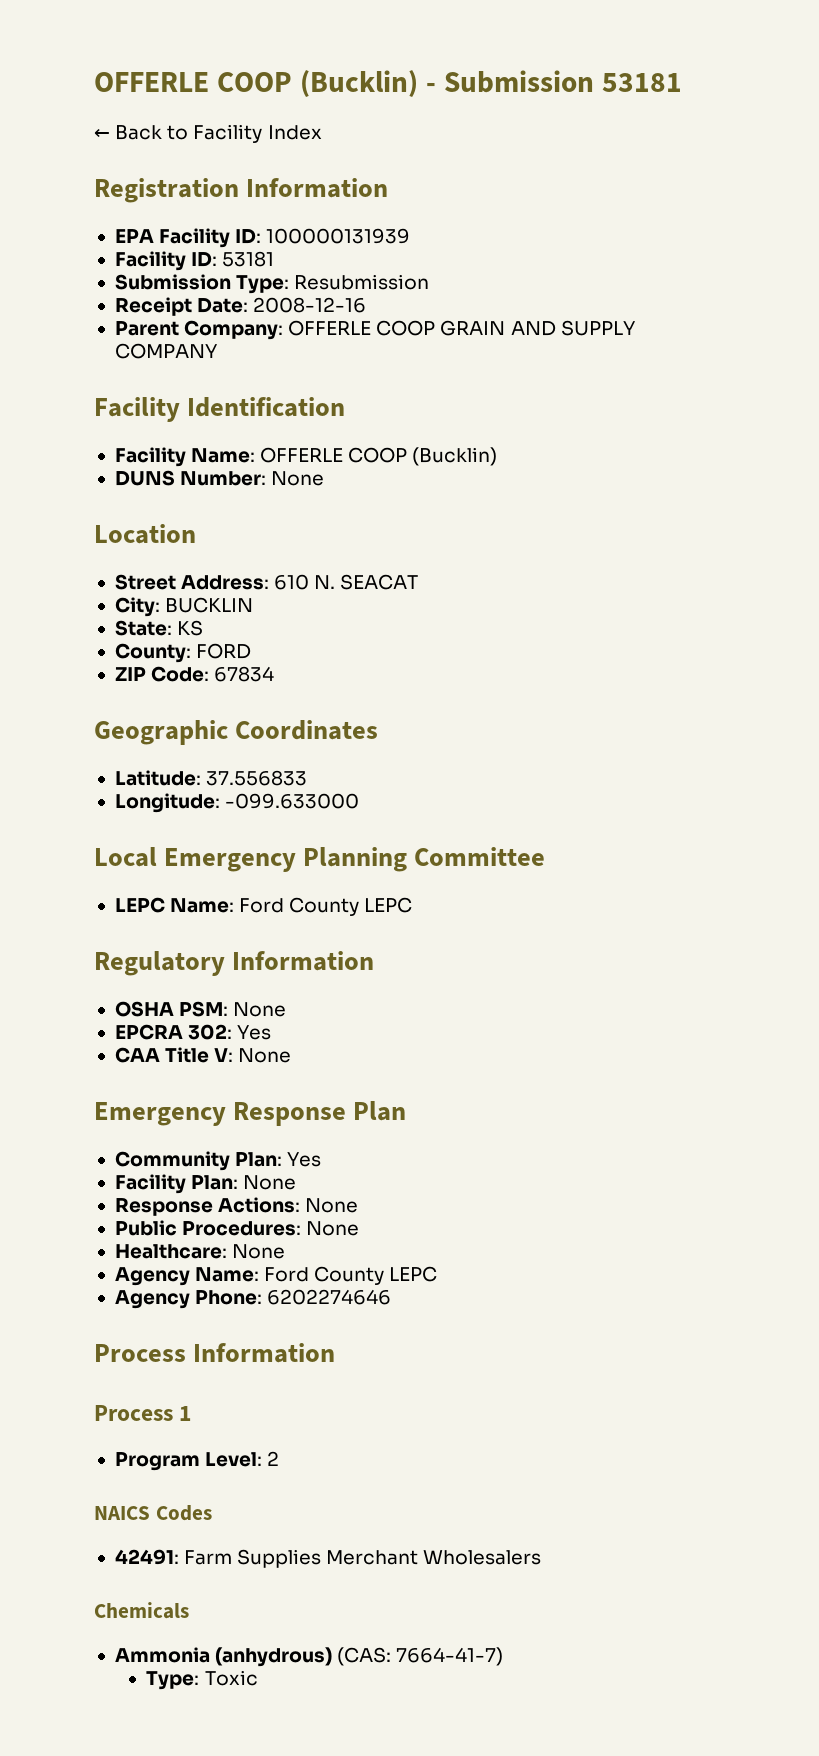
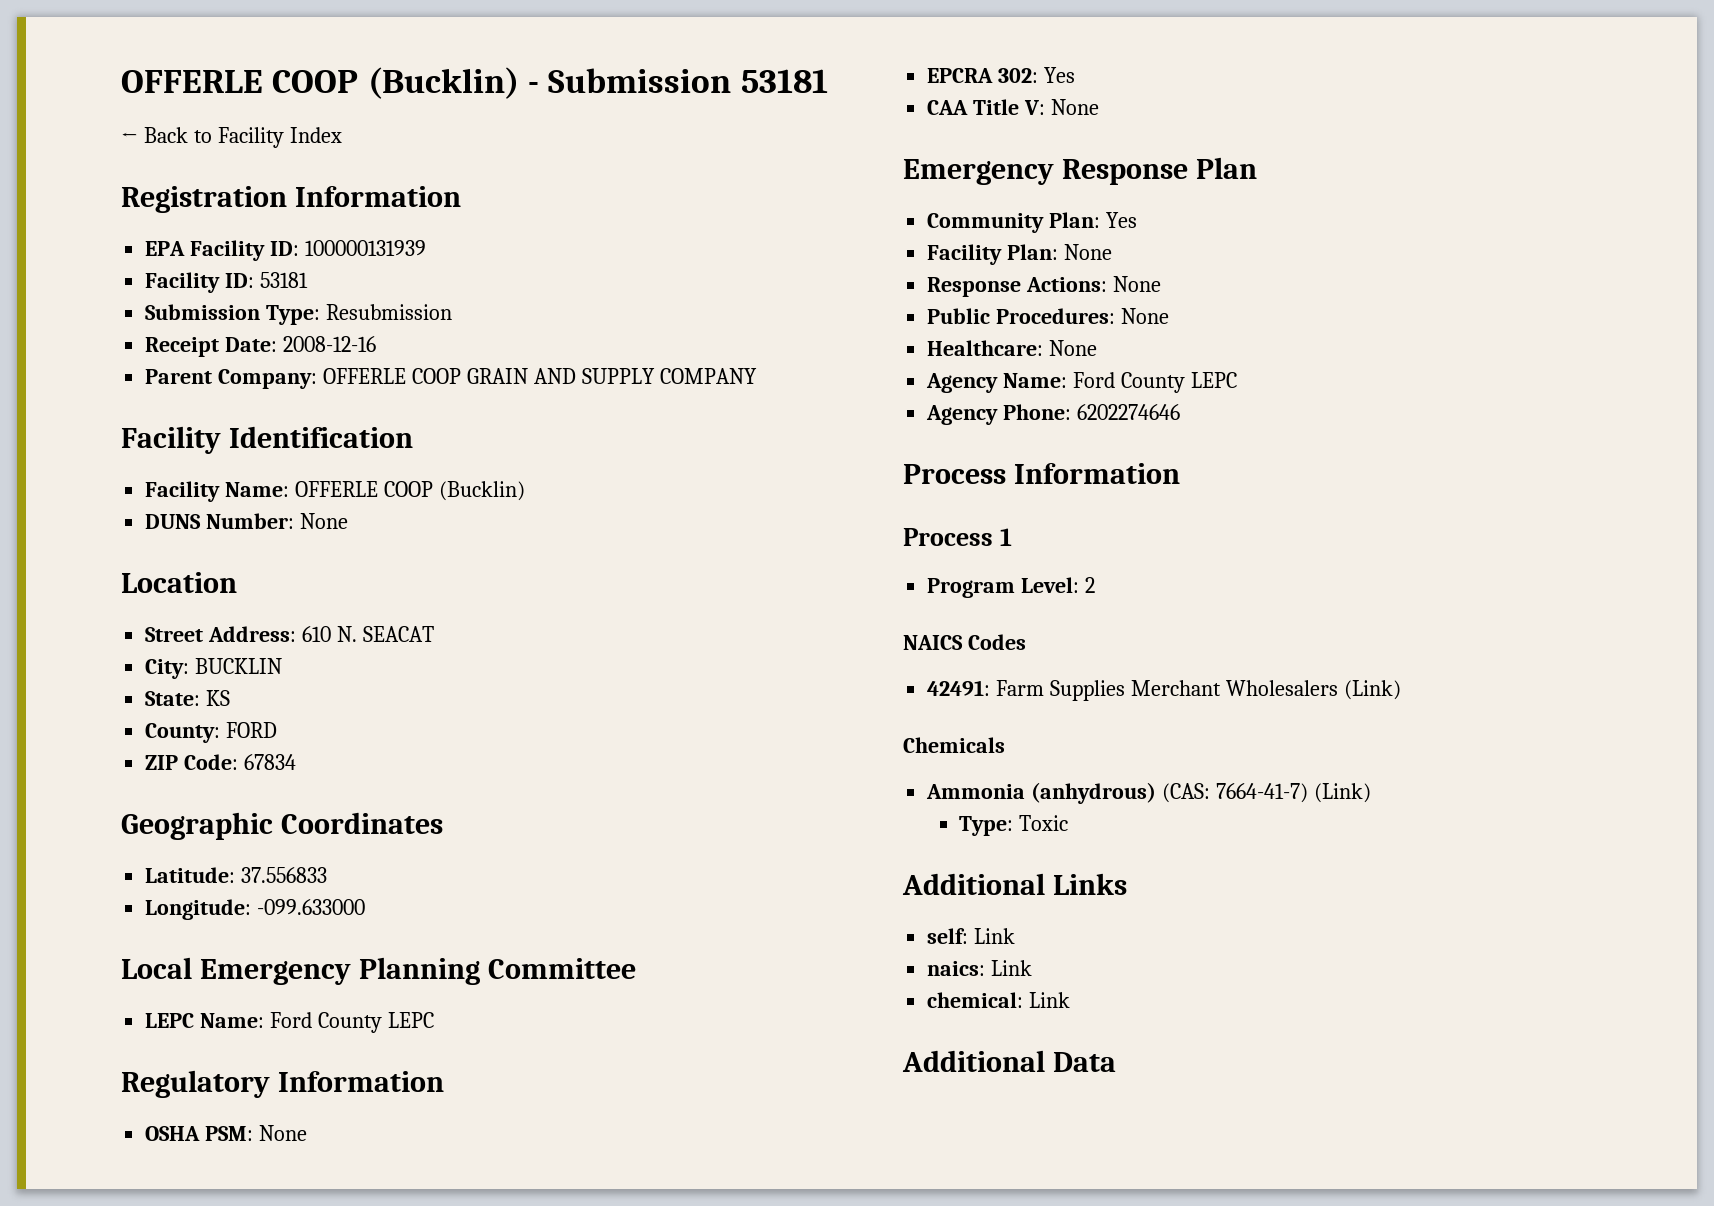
- 42491: Farm Supplies Merchant Wholesalers
+ 42491: Farm Supplies Merchant Wholesalers (Link)
- Ammonia (anhydrous) (CAS: 7664-41-7)
+ Ammonia (anhydrous) (CAS: 7664-41-7) (Link)
+ Additional Links
+ self: Link
+ naics: Link
+ chemical: Link
+ Additional Data

